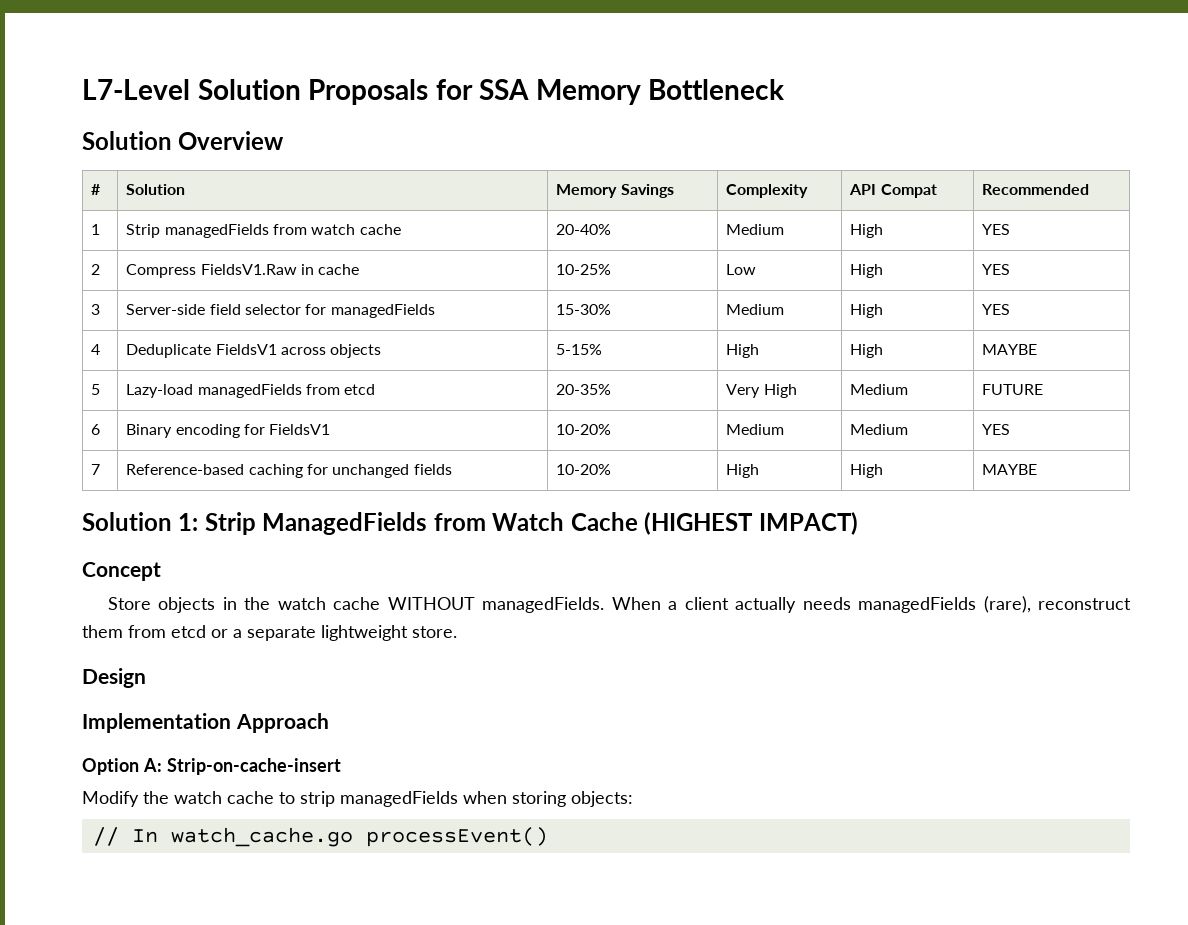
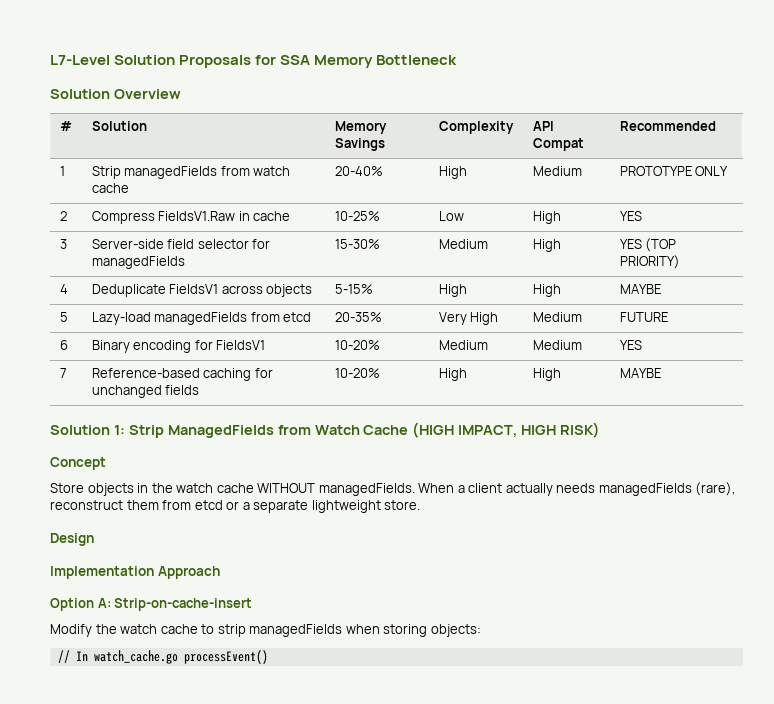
- 1 | Strip managedFields from watch cache | 20-40% | Medium | High | YES
+ 1 | Strip managedFields from watch cache | 20-40% | High | Medium | PROTOTYPE ONLY
- 3 | Server-side field selector for managedFields | 15-30% | Medium | High | YES
+ 3 | Server-side field selector for managedFields | 15-30% | Medium | High | YES (TOP PRIORITY)
- Solution 1: Strip ManagedFields from Watch Cache (HIGHEST IMPACT)
+ Solution 1: Strip ManagedFields from Watch Cache (HIGH IMPACT, HIGH RISK)

